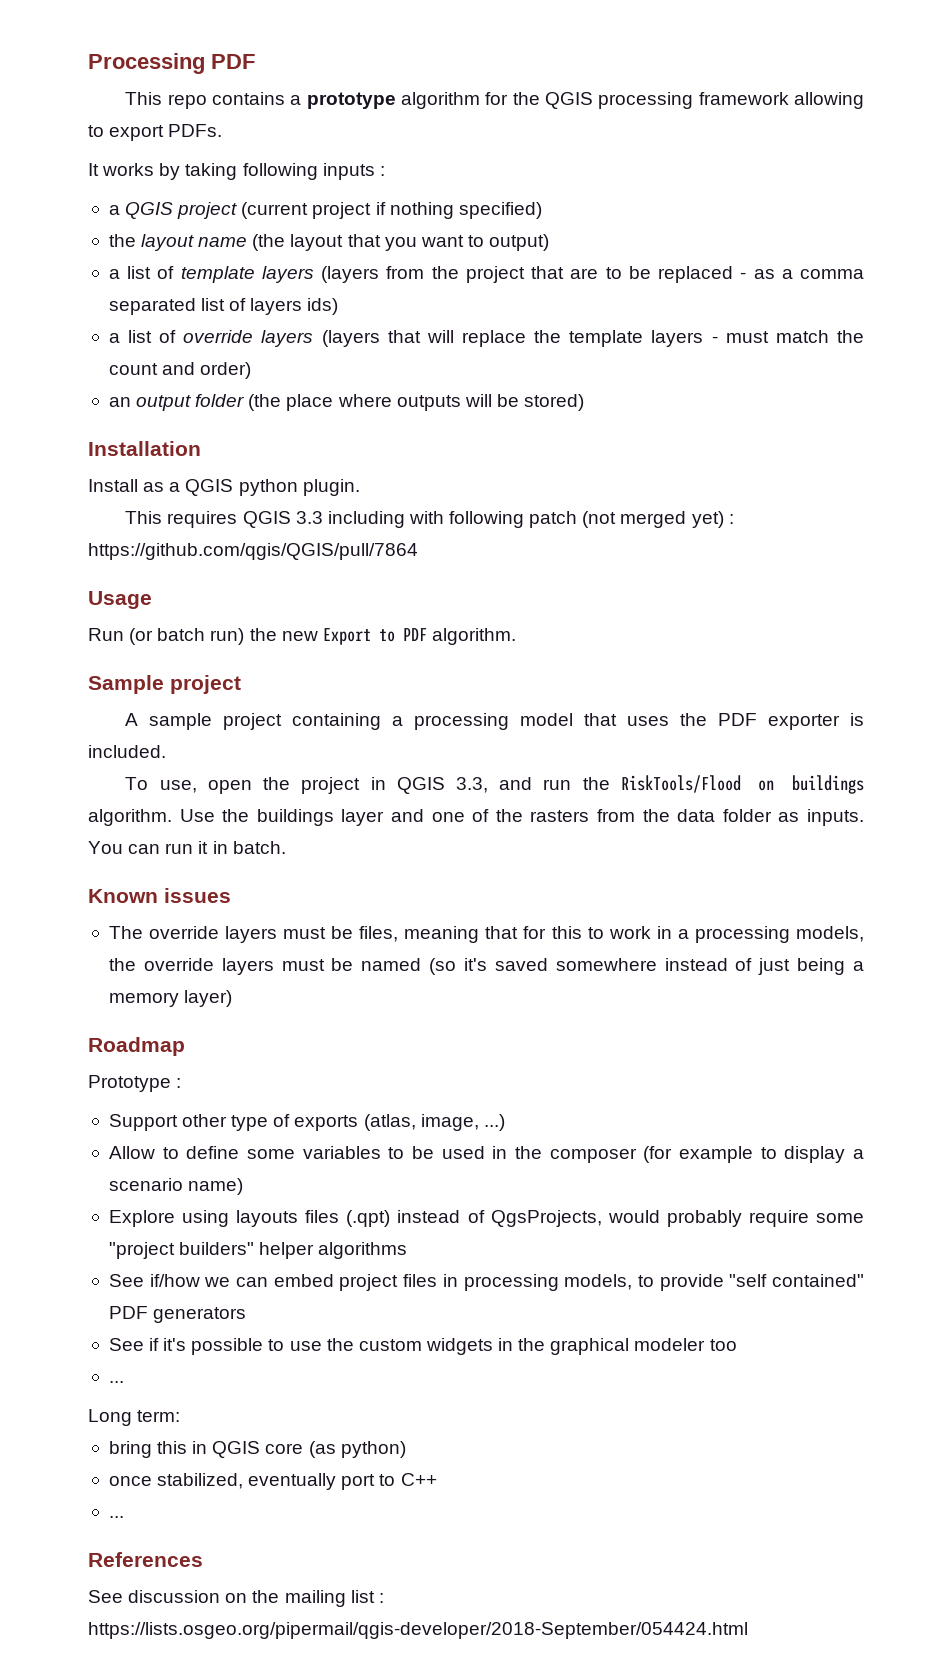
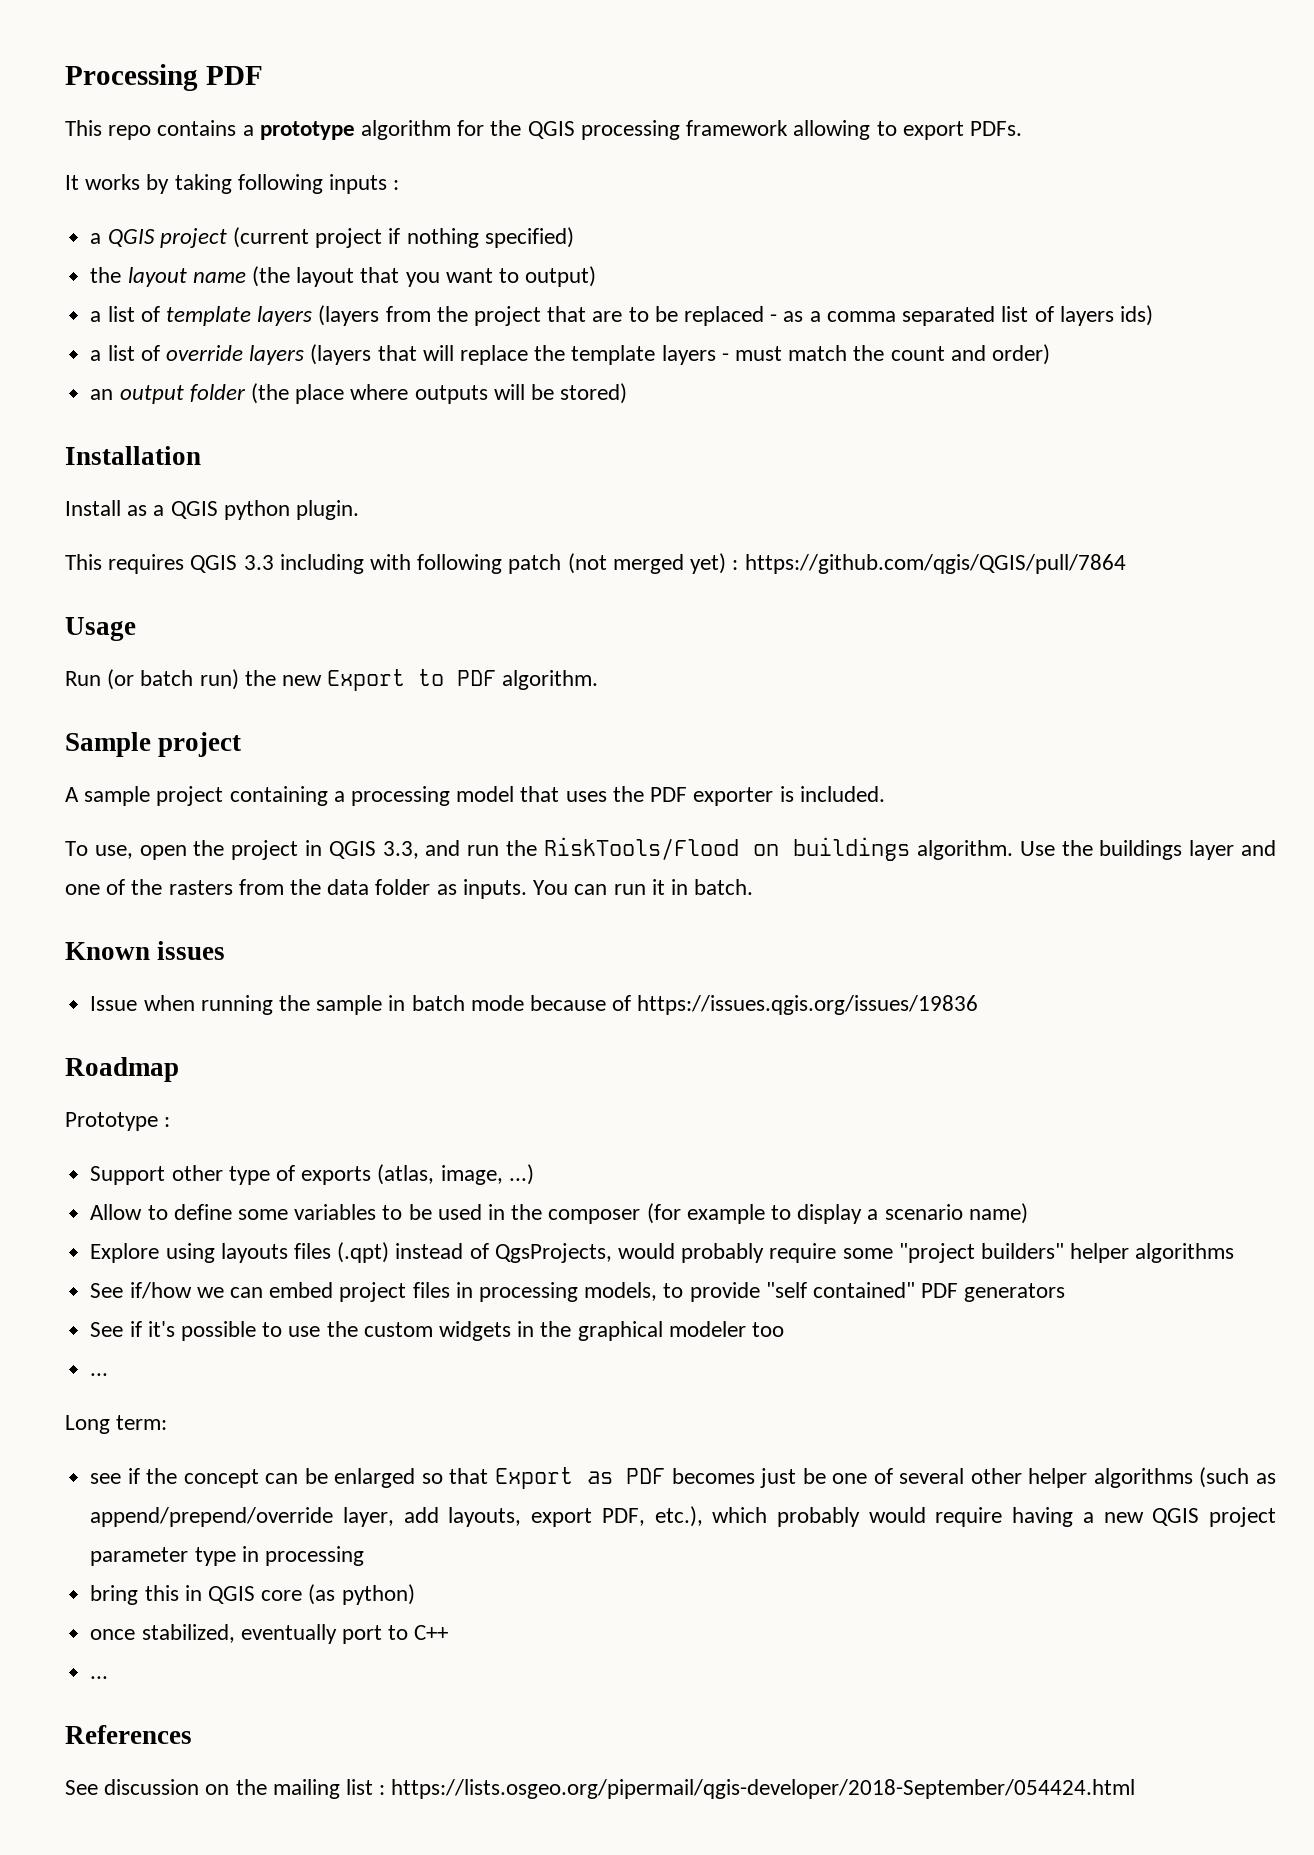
- The override layers must be files, meaning that for this to work in a processing models, the override layers must be named (so it's saved somewhere instead of just being a memory layer)
+ Issue when running the sample in batch mode because of https://issues.qgis.org/issues/19836
+ see if the concept can be enlarged so that Export as PDF becomes just be one of several other helper algorithms (such as append/prepend/override layer, add layouts, export PDF, etc.), which probably would require having a new QGIS project parameter type in processing

